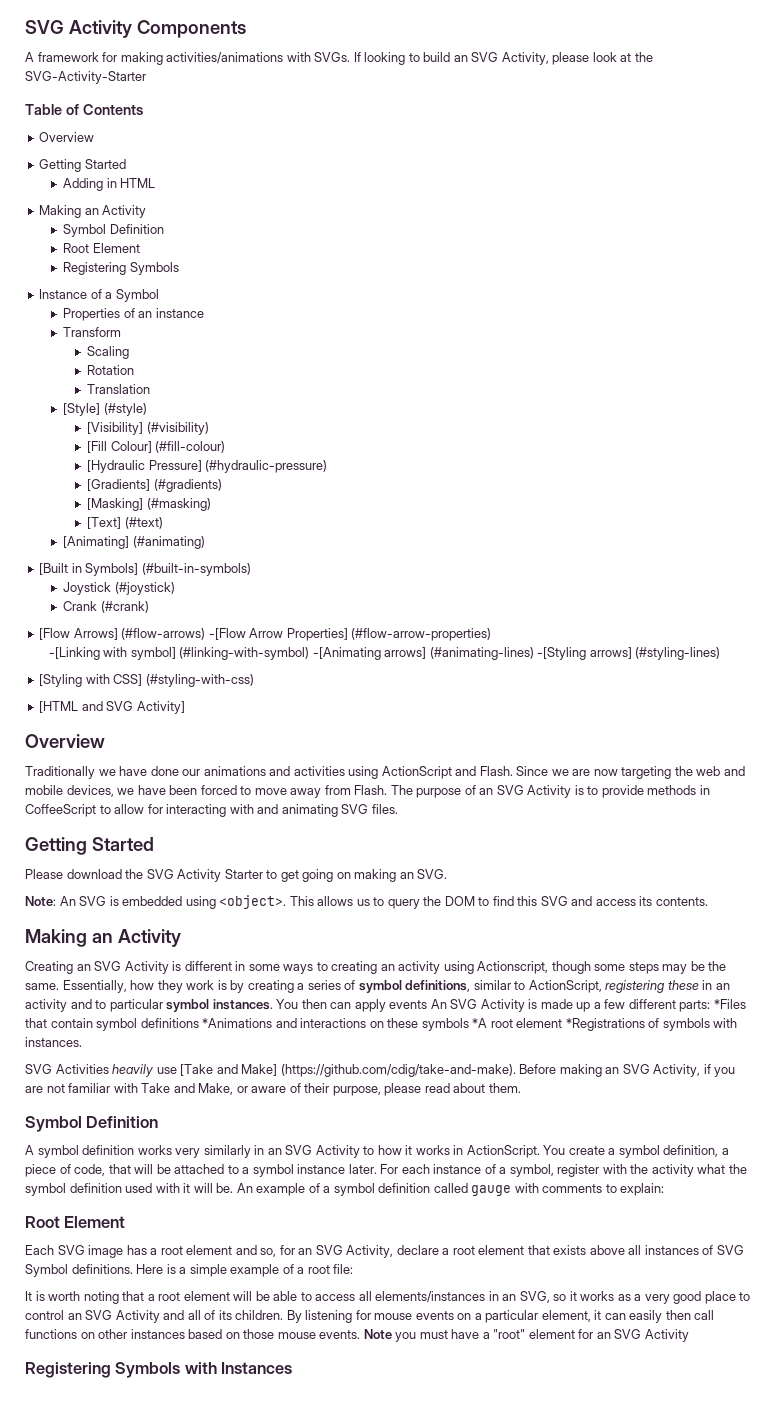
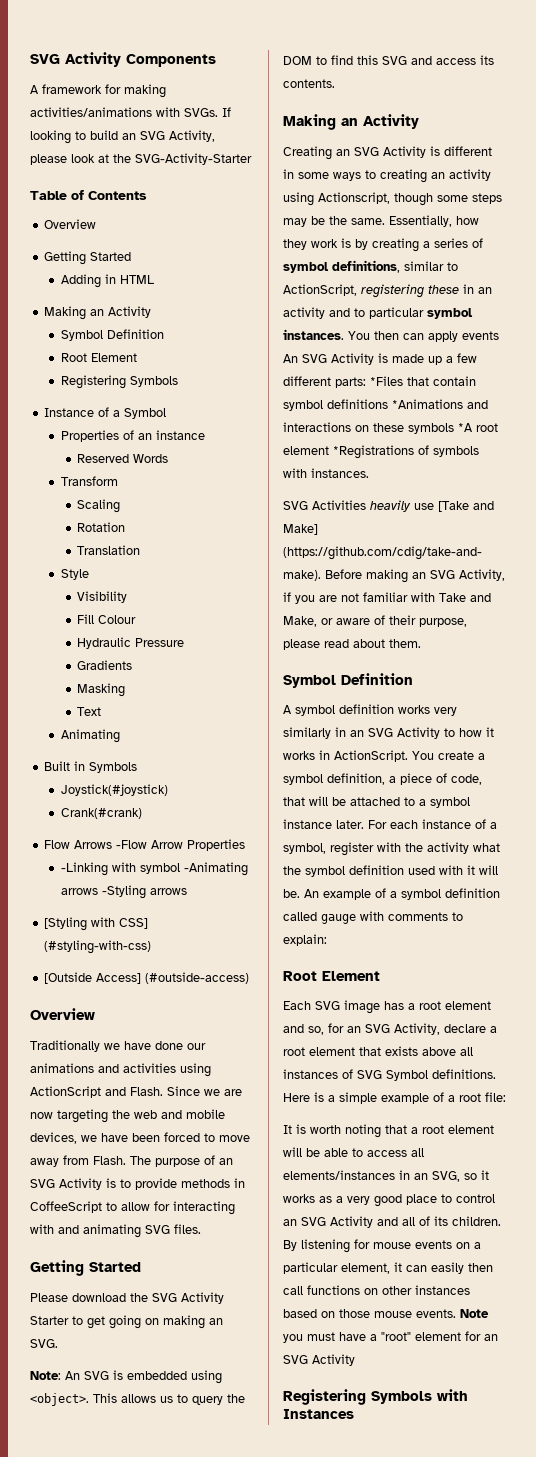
+ Reserved Words
- [Style] (#style)
- [Visibility] (#visibility)
- [Fill Colour] (#fill-colour)
- [Hydraulic Pressure] (#hydraulic-pressure)
- [Gradients] (#gradients)
- [Masking] (#masking)
- [Text] (#text)
- [Animating] (#animating)
- [Built in Symbols] (#built-in-symbols)
- Joystick (#joystick)
- Crank (#crank)
- [Flow Arrows] (#flow-arrows) -[Flow Arrow Properties] (#flow-arrow-properties)
- -[Linking with symbol] (#linking-with-symbol) -[Animating arrows] (#animating-lines) -[Styling arrows] (#styling-lines)
+ Style
+ Visibility
+ Fill Colour
+ Hydraulic Pressure
+ Gradients
+ Masking
+ Text
+ Animating
+ Built in Symbols
+ Joystick(#joystick)
+ Crank(#crank)
+ Flow Arrows -Flow Arrow Properties
+ -Linking with symbol -Animating arrows -Styling arrows
- [HTML and SVG Activity]
+ [Outside Access] (#outside-access)

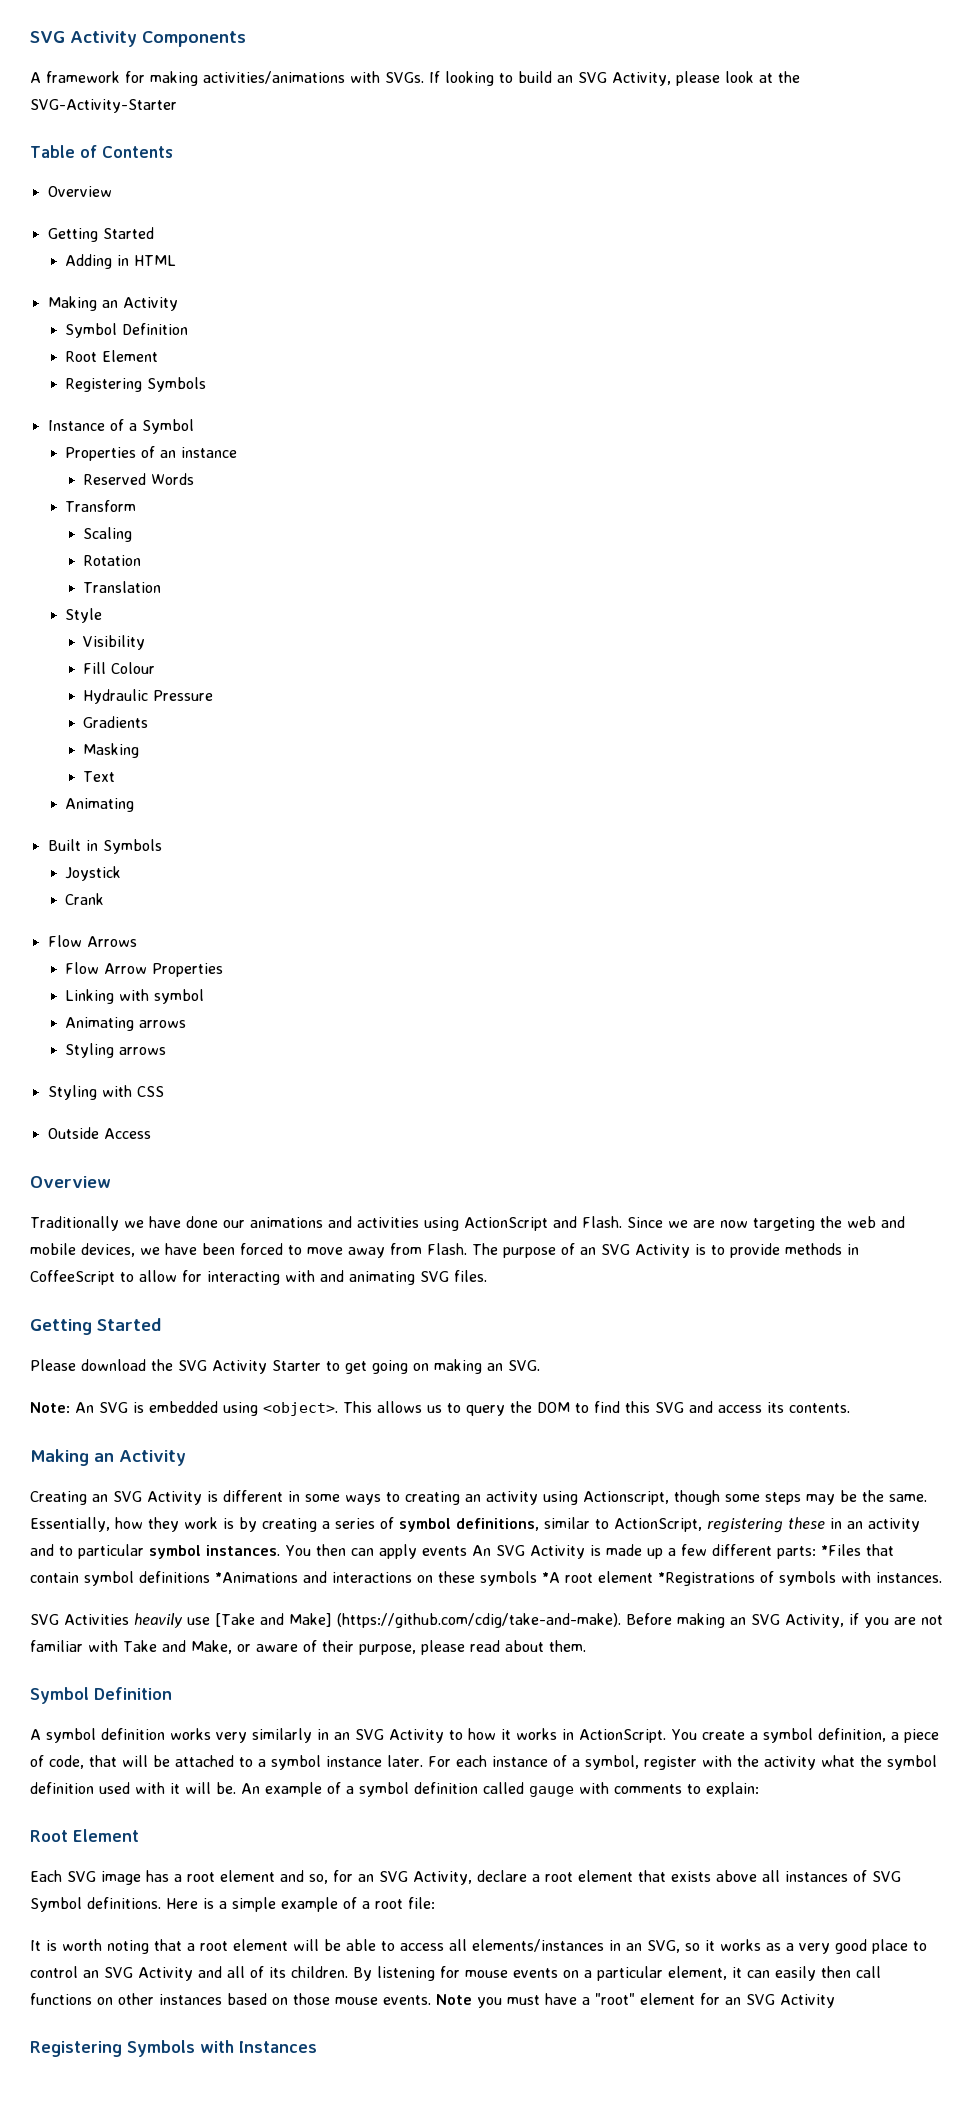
- Joystick(#joystick)
- Crank(#crank)
+ Joystick
+ Crank
- Flow Arrows -Flow Arrow Properties
+ Flow Arrows
+ Flow Arrow Properties
- -Linking with symbol -Animating arrows -Styling arrows
- [Styling with CSS] (#styling-with-css)
- [Outside Access] (#outside-access)
+ Linking with symbol
+ Animating arrows
+ Styling arrows
+ Styling with CSS
+ Outside Access

